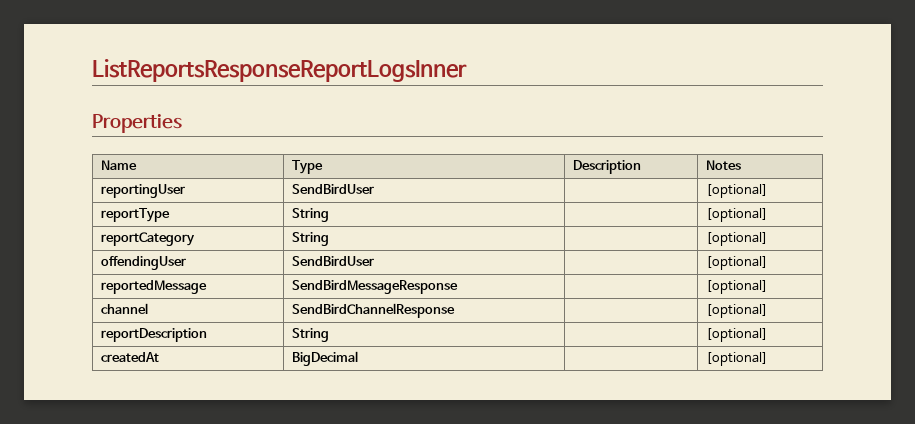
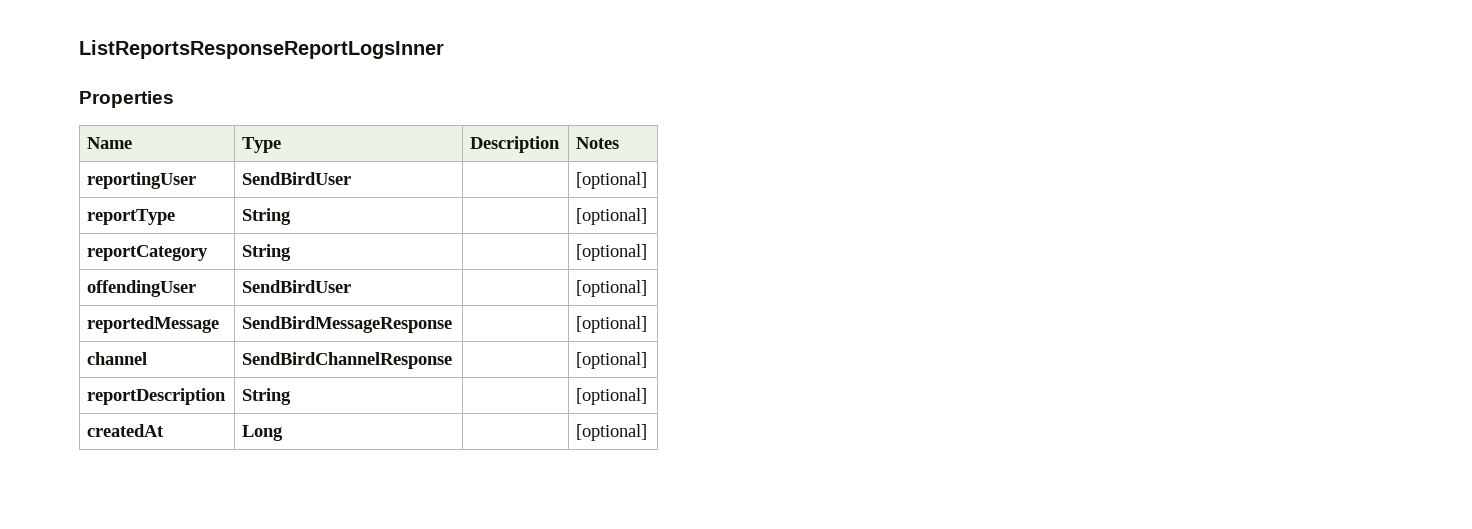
- createdAt | BigDecimal | | [optional]
+ createdAt | Long | | [optional]

